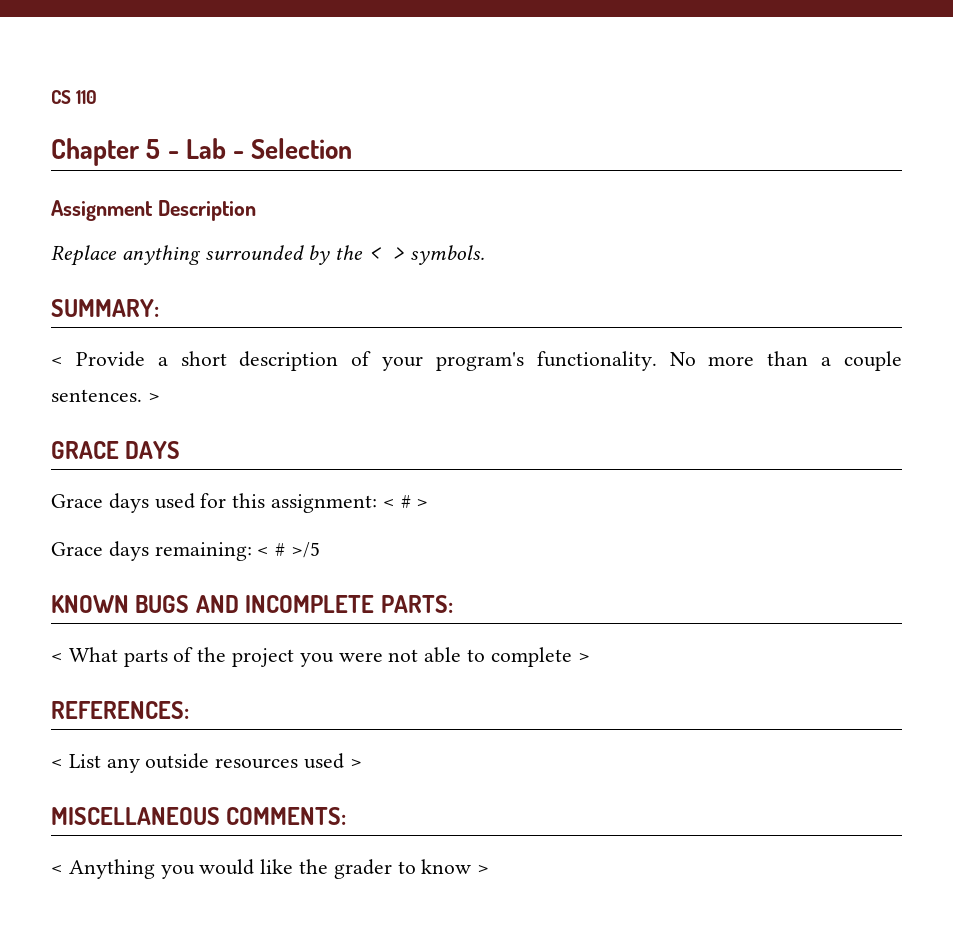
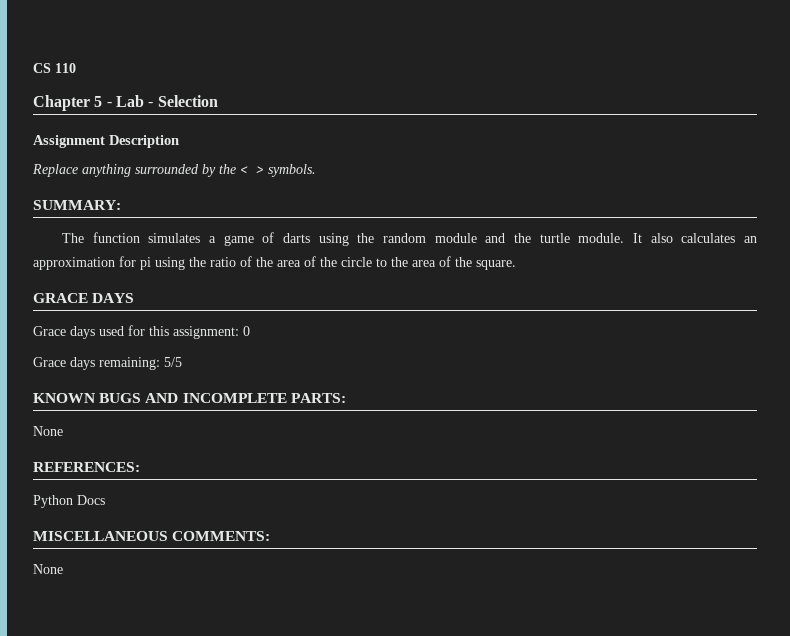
- < Provide a short description of your program's functionality. No more than a couple sentences. >
+ The function simulates a game of darts using the random module and the turtle module. It also calculates an approximation for pi using the ratio of the area of the circle to the area of the square.
- Grace days used for this assignment: < # >
+ Grace days used for this assignment: 0
- Grace days remaining: < # >/5
+ Grace days remaining: 5/5
  KNOWN BUGS AND INCOMPLETE PARTS:
- < What parts of the project you were not able to complete >
+ None
  REFERENCES:
- < List any outside resources used >
+ Python Docs
  MISCELLANEOUS COMMENTS:
- < Anything you would like the grader to know >
+ None

